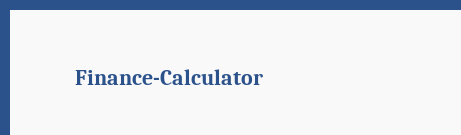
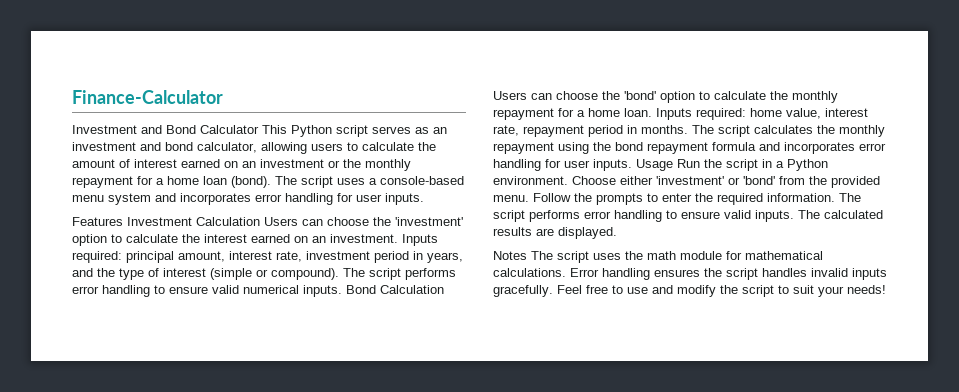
+ Investment and Bond Calculator This Python script serves as an investment and bond calculator, allowing users to calculate the amount of interest earned on an investment or the monthly repayment for a home loan (bond). The script uses a console-based menu system and incorporates error handling for user inputs.
+ Features Investment Calculation Users can choose the 'investment' option to calculate the interest earned on an investment. Inputs required: principal amount, interest rate, investment period in years, and the type of interest (simple or compound). The script performs error handling to ensure valid numerical inputs. Bond Calculation Users can choose the 'bond' option to calculate the monthly repayment for a home loan. Inputs required: home value, interest rate, repayment period in months. The script calculates the monthly repayment using the bond repayment formula and incorporates error handling for user inputs. Usage Run the script in a Python environment. Choose either 'investment' or 'bond' from the provided menu. Follow the prompts to enter the required information. The script performs error handling to ensure valid inputs. The calculated results are displayed.
+ Notes The script uses the math module for mathematical calculations. Error handling ensures the script handles invalid inputs gracefully. Feel free to use and modify the script to suit your needs!

